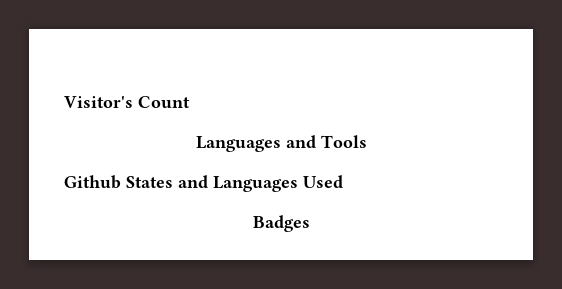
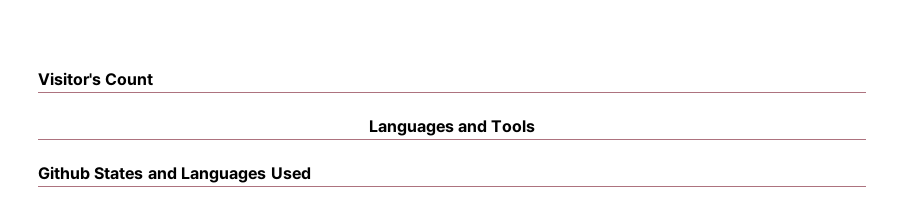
- Badges

